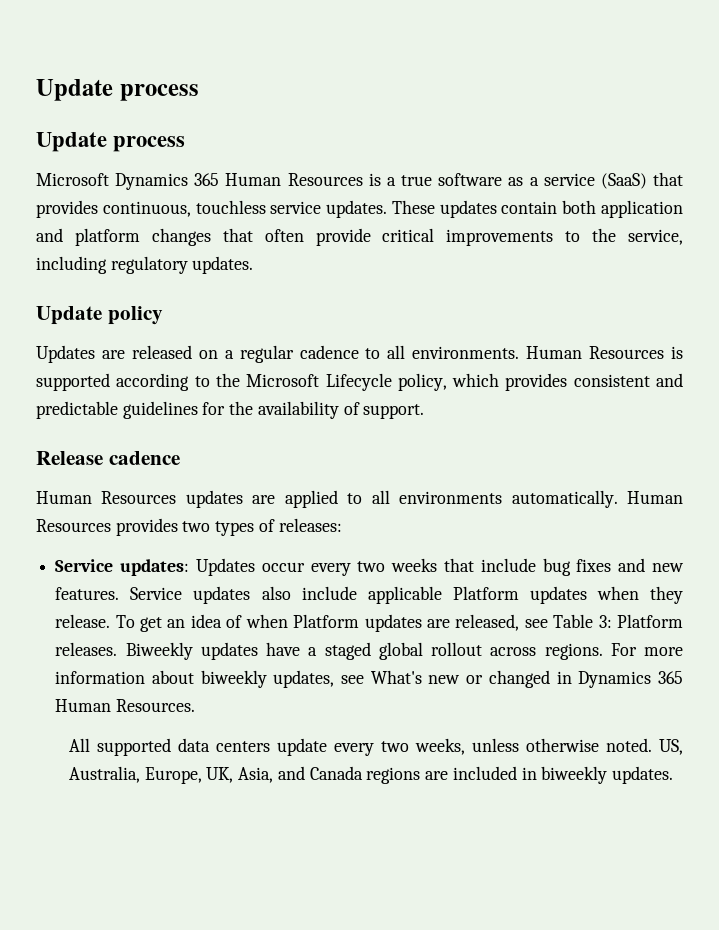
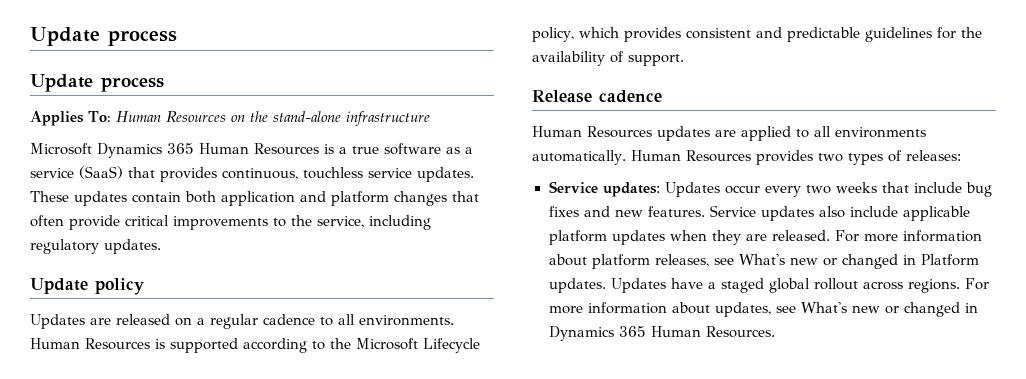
+ Applies To: Human Resources on the stand-alone infrastructure
- Service updates also include applicable Platform updates when they release. To get an idea of when Platform updates are released, see Table 3: Platform releases. Biweekly updates have a staged global rollout across regions.
+ Service updates also include applicable platform updates when they are released. For more information about platform releases, see What's new or changed in Platform updates. Updates have a staged global rollout across regions.
- For more information about biweekly updates, see What's new or changed in Dynamics 365 Human Resources.
+ For more information about updates, see What's new or changed in Dynamics 365 Human Resources.
- All supported data centers update every two weeks, unless otherwise noted. US, Australia, Europe, UK, Asia, and Canada regions are included in biweekly updates.

